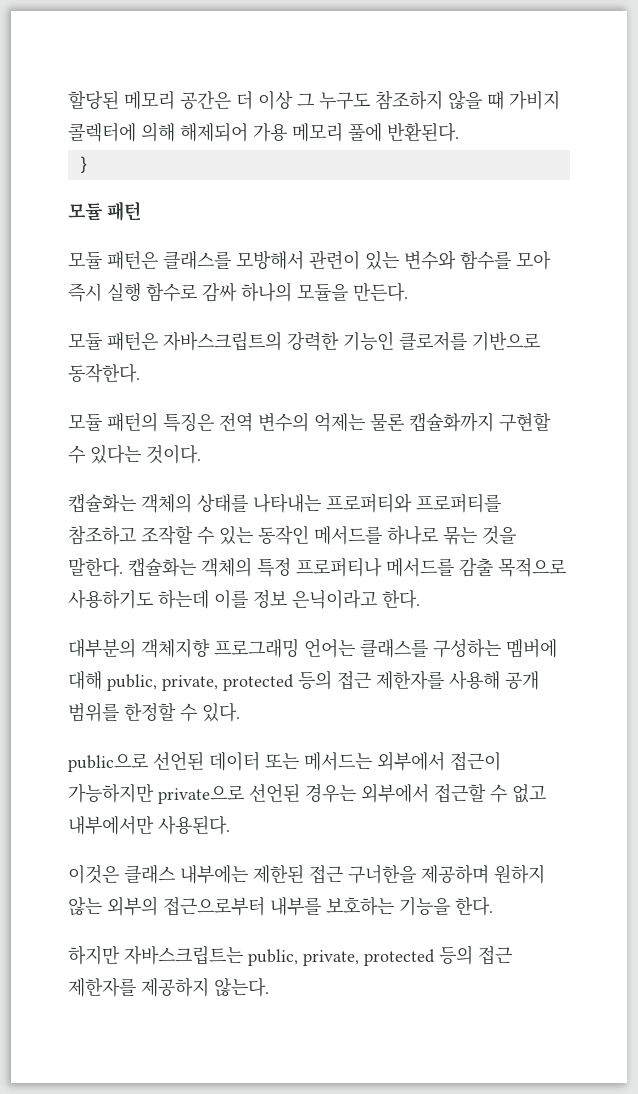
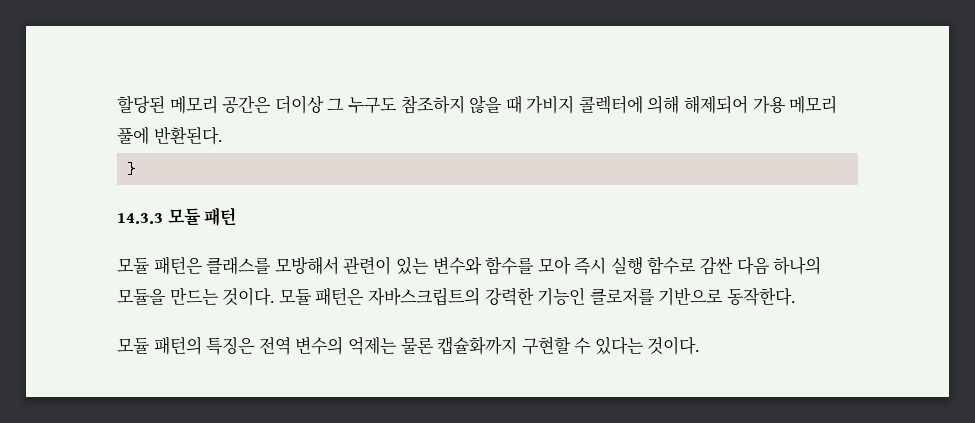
- 할당된 메모리 공간은 더 이상 그 누구도 참조하지 않을 때 가비지 콜렉터에 의해 해제되어 가용 메모리 풀에 반환된다.
+ 할당된 메모리 공간은 더이상 그 누구도 참조하지 않을 때 가비지 콜렉터에 의해 해제되어 가용 메모리 풀에 반환된다.
- 모듈 패턴
+ 14.3.3 모듈 패턴
- 모듈 패턴은 클래스를 모방해서 관련이 있는 변수와 함수를 모아 즉시 실행 함수로 감싸 하나의 모듈을 만든다.
- 모듈 패턴은 자바스크립트의 강력한 기능인 클로저를 기반으로 동작한다.
+ 모듈 패턴은 클래스를 모방해서 관련이 있는 변수와 함수를 모아 즉시 실행 함수로 감싼 다음 하나의 모듈을 만드는 것이다. 모듈 패턴은 자바스크립트의 강력한 기능인 클로저를 기반으로 동작한다.
- 캡슐화는 객체의 상태를 나타내는 프로퍼티와 프로퍼티를 참조하고 조작할 수 있는 동작인 메서드를 하나로 묶는 것을 말한다. 캡슐화는 객체의 특정 프로퍼티나 메서드를 감출 목적으로 사용하기도 하는데 이를 정보 은닉이라고 한다.
- 대부분의 객체지향 프로그래밍 언어는 클래스를 구성하는 멤버에 대해 public, private, protected 등의 접근 제한자를 사용해 공개 범위를 한정할 수 있다.
- public으로 선언된 데이터 또는 메서드는 외부에서 접근이 가능하지만 private으로 선언된 경우는 외부에서 접근할 수 없고 내부에서만 사용된다.
- 이것은 클래스 내부에는 제한된 접근 구너한을 제공하며 원하지 않는 외부의 접근으로부터 내부를 보호하는 기능을 한다.
- 하지만 자바스크립트는 public, private, protected 등의 접근 제한자를 제공하지 않는다.

